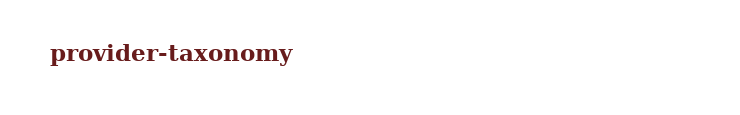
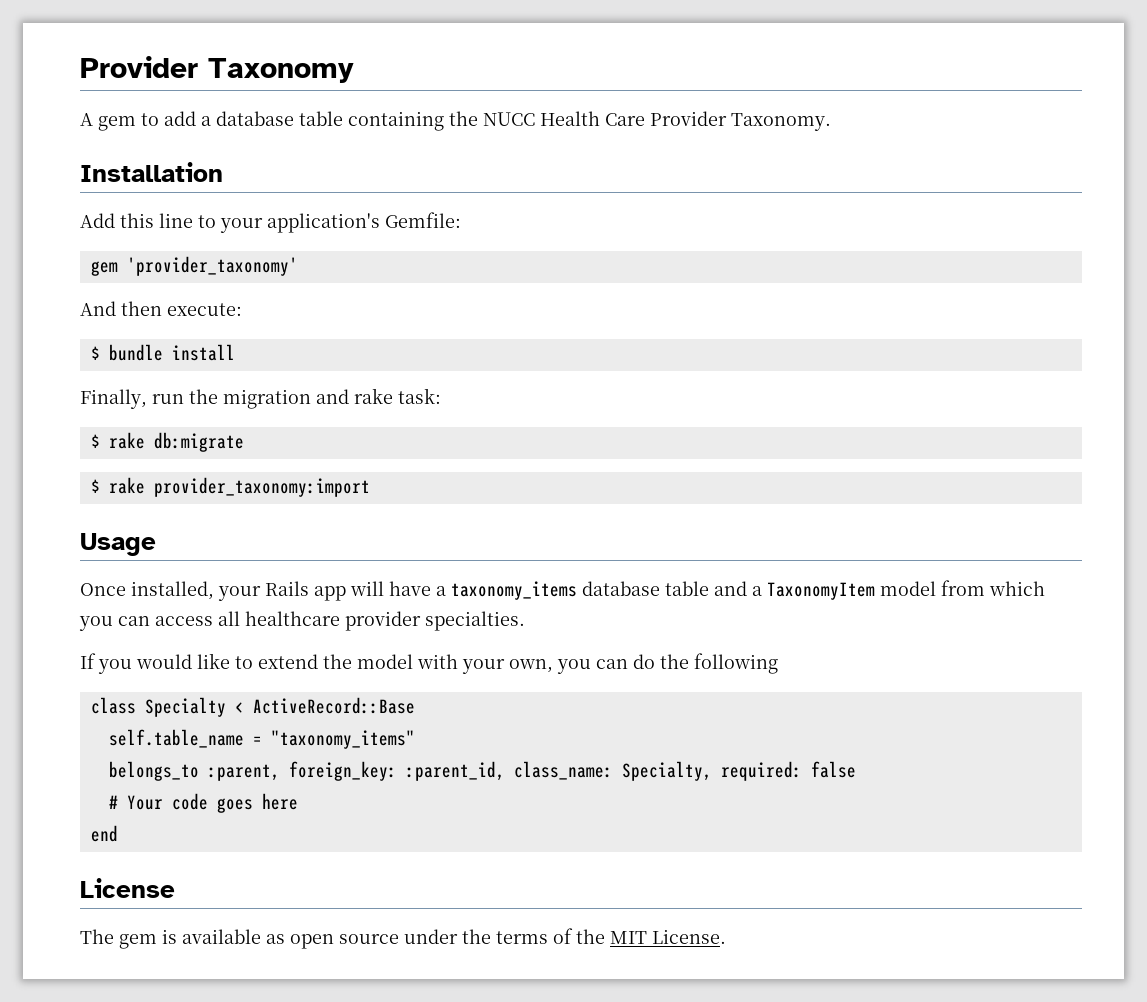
- provider-taxonomy
+ Provider Taxonomy
+ A gem to add a database table containing the NUCC Health Care Provider Taxonomy.
+ Installation
+ Add this line to your application's Gemfile:
+ gem 'provider_taxonomy'
+ And then execute:
+ $ bundle install
+ Finally, run the migration and rake task:
+ $ rake db:migrate
+ $ rake provider_taxonomy:import
+ Usage
+ Once installed, your Rails app will have a taxonomy_items database table and a TaxonomyItem model from which you can access all healthcare provider specialties.
+ If you would like to extend the model with your own, you can do the following
+ class Specialty < ActiveRecord::Base
+ self.table_name = "taxonomy_items"
+ belongs_to :parent, foreign_key: :parent_id, class_name: Specialty, required: false
+ # Your code goes here
+ end
+ License
+ The gem is available as open source under the terms of the MIT License.

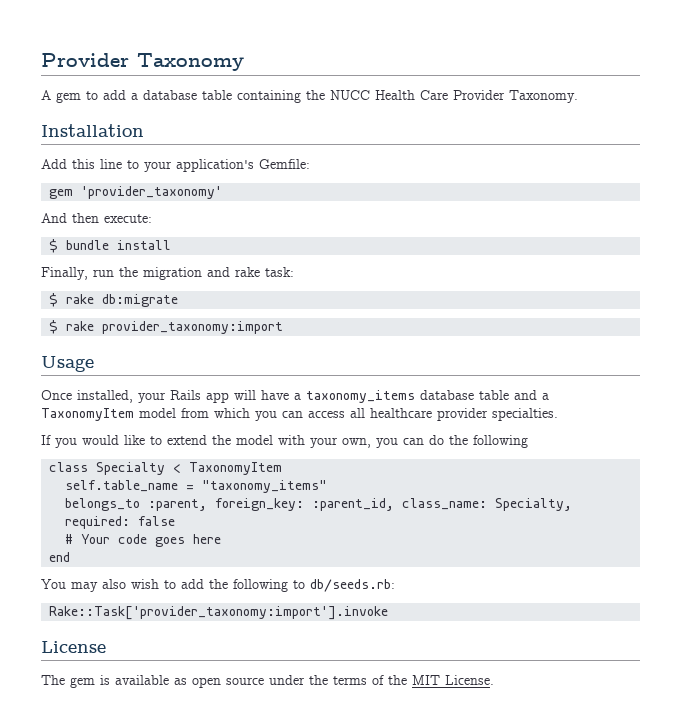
- class Specialty < ActiveRecord::Base
+ class Specialty < TaxonomyItem
+ You may also wish to add the following to db/seeds.rb:
+ Rake::Task['provider_taxonomy:import'].invoke

